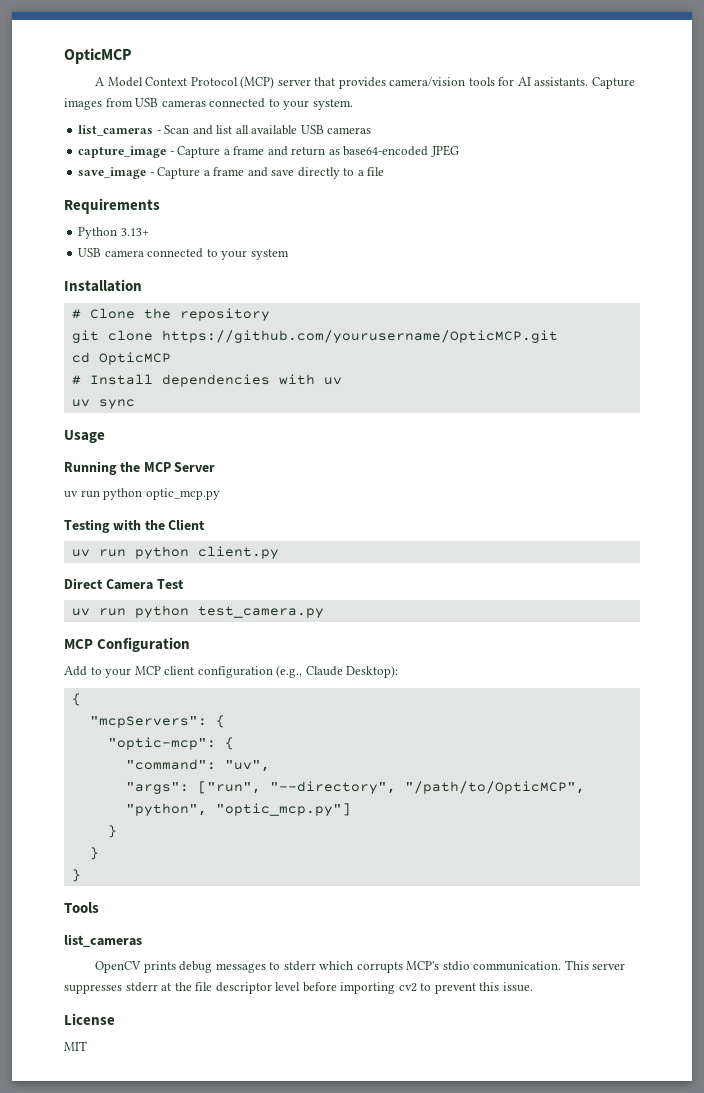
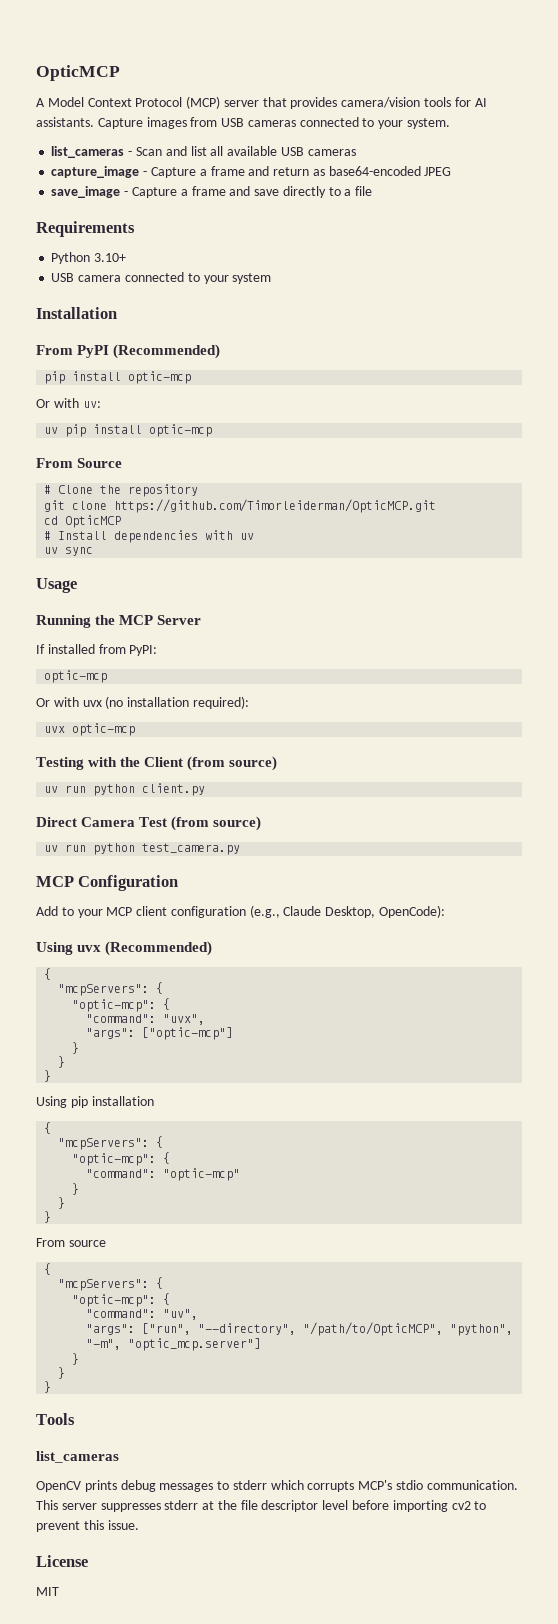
- Python 3.13+
+ Python 3.10+
+ From PyPI (Recommended)
+ pip install optic-mcp
+ Or with uv:
+ uv pip install optic-mcp
+ From Source
- git clone https://github.com/yourusername/OpticMCP.git
+ git clone https://github.com/Timorleiderman/OpticMCP.git
- uv run python optic_mcp.py
+ If installed from PyPI:
+ optic-mcp
+ Or with uvx (no installation required):
+ uvx optic-mcp
- Testing with the Client
+ Testing with the Client (from source)
- Direct Camera Test
+ Direct Camera Test (from source)
- Add to your MCP client configuration (e.g., Claude Desktop):
+ Add to your MCP client configuration (e.g., Claude Desktop, OpenCode):
+ Using uvx (Recommended)
+ {
+ "mcpServers": {
+ "optic-mcp": {
+ "command": "uvx",
+ "args": ["optic-mcp"]
+ }
+ }
+ }
+ Using pip installation
+ {
+ "mcpServers": {
+ "optic-mcp": {
+ "command": "optic-mcp"
+ }
+ }
+ }
+ From source
- "args": ["run", "--directory", "/path/to/OpticMCP", "python", "optic_mcp.py"]
+ "args": ["run", "--directory", "/path/to/OpticMCP", "python", "-m", "optic_mcp.server"]

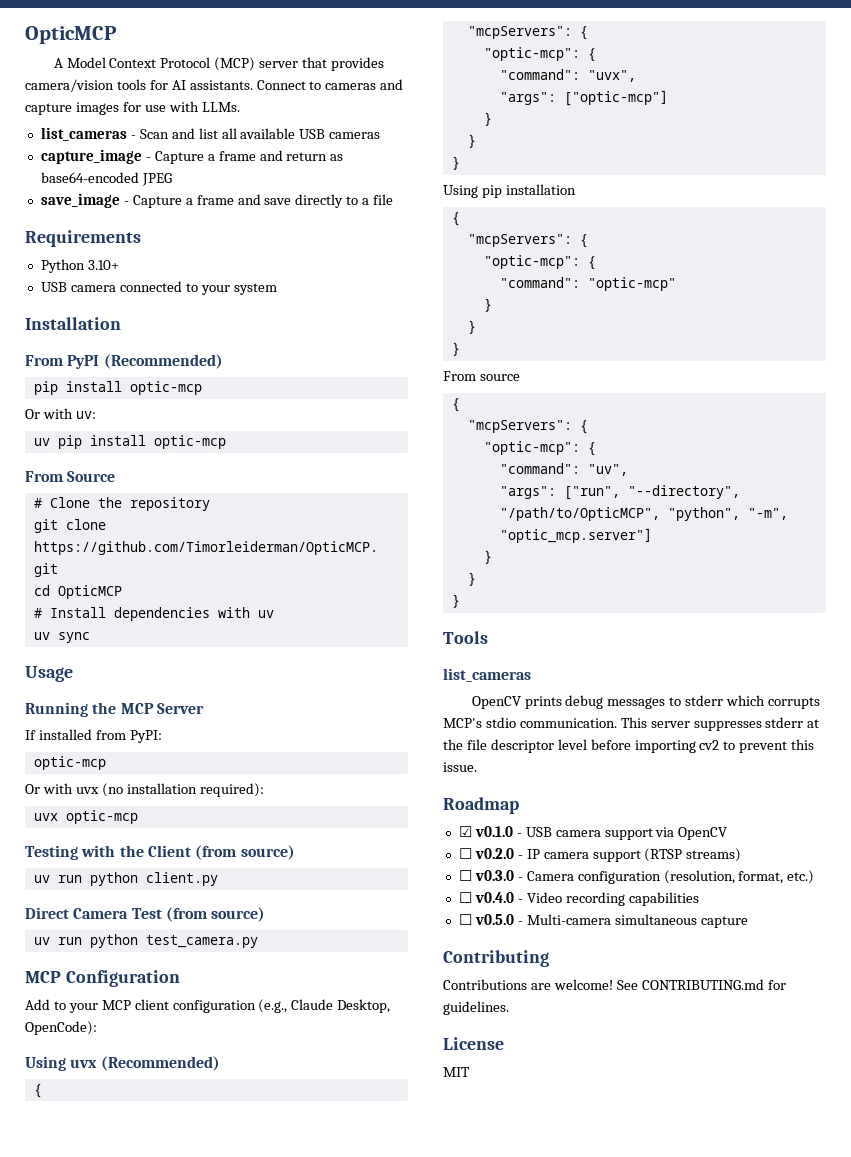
- Capture images from USB cameras connected to your system.
+ Connect to cameras and capture images for use with LLMs.
+ Roadmap
+ ☑ v0.1.0 - USB camera support via OpenCV
+ ☐ v0.2.0 - IP camera support (RTSP streams)
+ ☐ v0.3.0 - Camera configuration (resolution, format, etc.)
+ ☐ v0.4.0 - Video recording capabilities
+ ☐ v0.5.0 - Multi-camera simultaneous capture
+ Contributing
+ Contributions are welcome! See CONTRIBUTING.md for guidelines.

